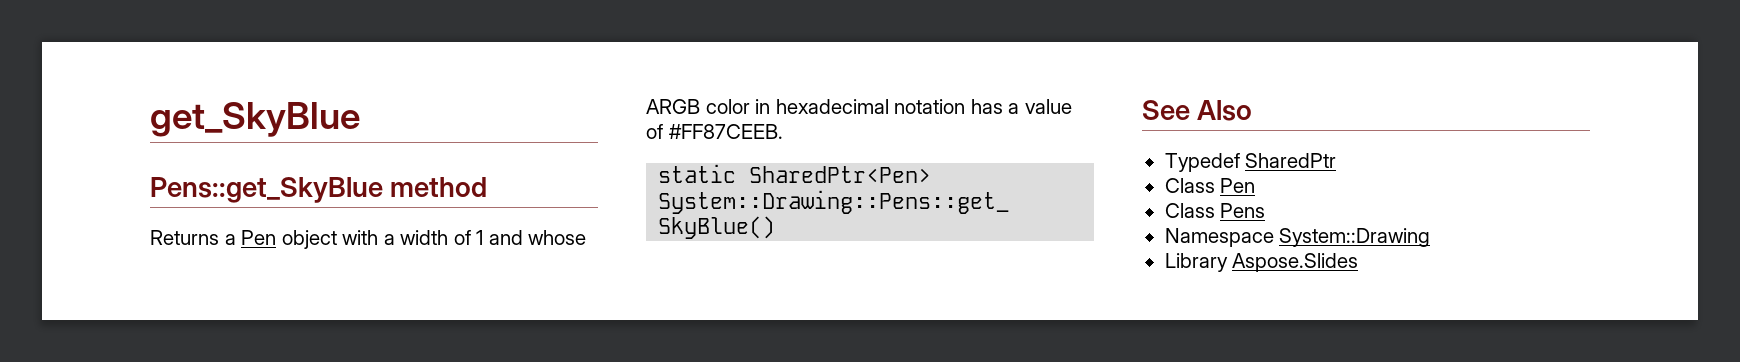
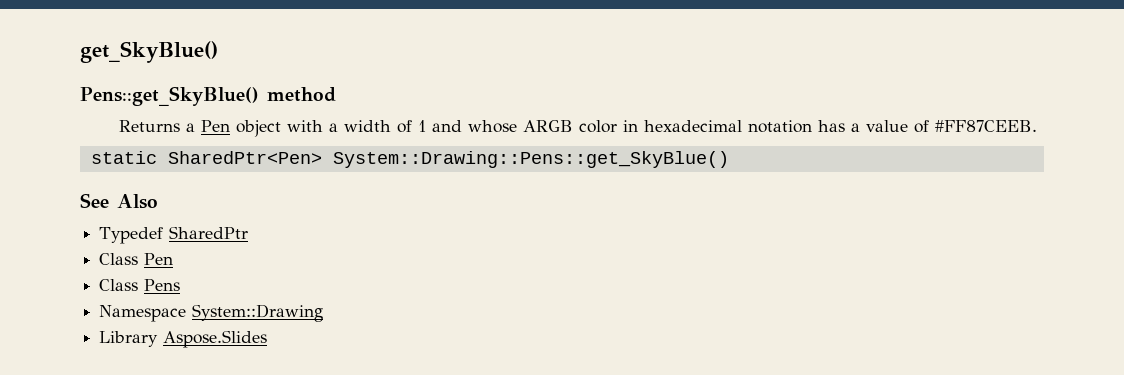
- get_SkyBlue
- Pens::get_SkyBlue method
+ get_SkyBlue()
+ Pens::get_SkyBlue() method

